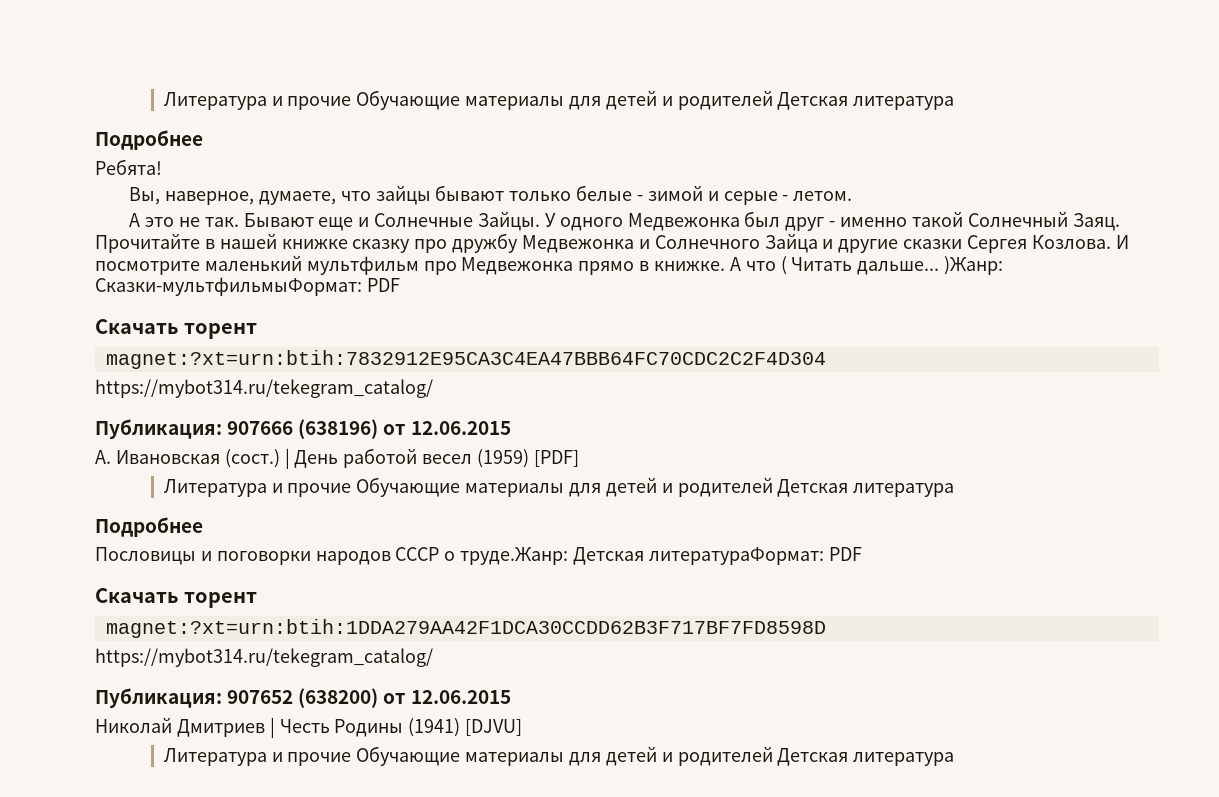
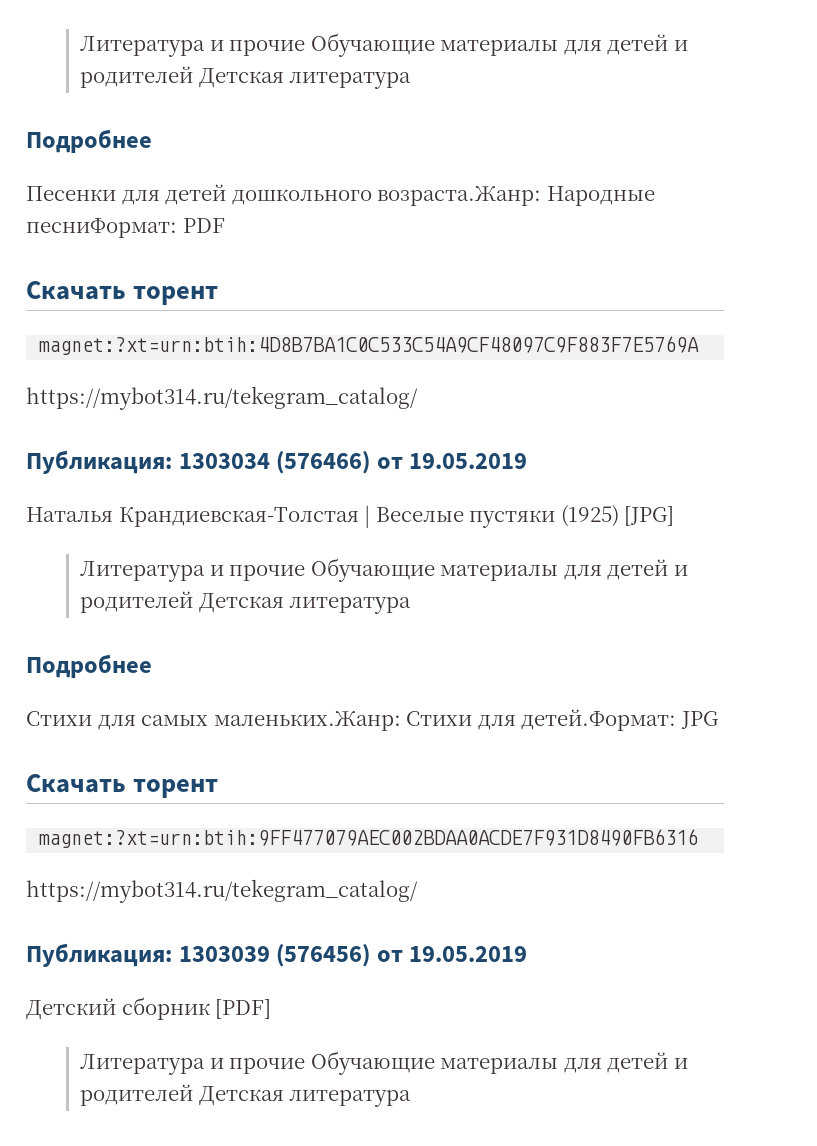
- Ребята!
- Вы, наверное, думаете, что зайцы бывают только белые - зимой и серые - летом.
- А это не так. Бывают еще и Солнечные Зайцы. У одного Медвежонка был друг - именно такой Солнечный Заяц. Прочитайте в нашей книжке сказку про дружбу Медвежонка и Солнечного Зайца и другие сказки Сергея Козлова. И посмотрите маленький мультфильм про Медвежонка прямо в книжке. А что ( Читать дальше... )Жанр: Сказки-мультфильмыФормат: PDF
+ Песенки для детей дошкольного возраста.Жанр: Народные песниФормат: PDF
  Скачать торент
- magnet:?xt=urn:btih:7832912E95CA3C4EA47BBB64FC70CDC2C2F4D304
+ magnet:?xt=urn:btih:4D8B7BA1C0C533C54A9CF48097C9F883F7E5769A
  https://mybot314.ru/tekegram_catalog/
- Публикация: 907666 (638196) от 12.06.2015
- А. Ивановская (сост.) | День работой весел (1959) [PDF]
+ Публикация: 1303034 (576466) от 19.05.2019
+ Наталья Крандиевская-Толстая | Веселые пустяки (1925) [JPG]
- Пословицы и поговорки народов СССР о труде.Жанр: Детская литератураФормат: PDF
+ Стихи для самых маленьких.Жанр: Стихи для детей.Формат: JPG
  Скачать торент
- magnet:?xt=urn:btih:1DDA279AA42F1DCA30CCDD62B3F717BF7FD8598D
+ magnet:?xt=urn:btih:9FF477079AEC002BDAA0ACDE7F931D8490FB6316
  https://mybot314.ru/tekegram_catalog/
- Публикация: 907652 (638200) от 12.06.2015
- Николай Дмитриев | Честь Родины (1941) [DJVU]
+ Публикация: 1303039 (576456) от 19.05.2019
+ Детский сборник [PDF]

